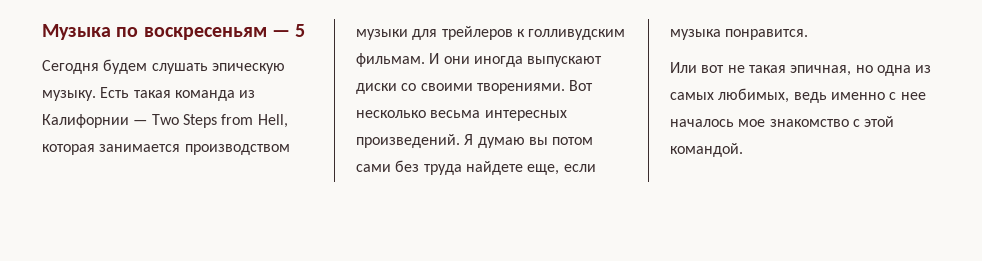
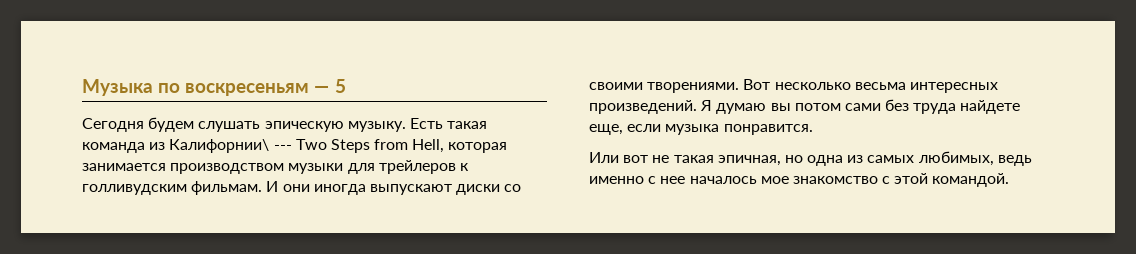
- Есть такая команда из Калифорнии — Two Steps from Hell, которая занимается производством музыки для трейлеров к голливудским фильмам.
+ Есть такая команда из Калифорнии\ --- Two Steps from Hell, которая занимается производством музыки для трейлеров к голливудским фильмам.

